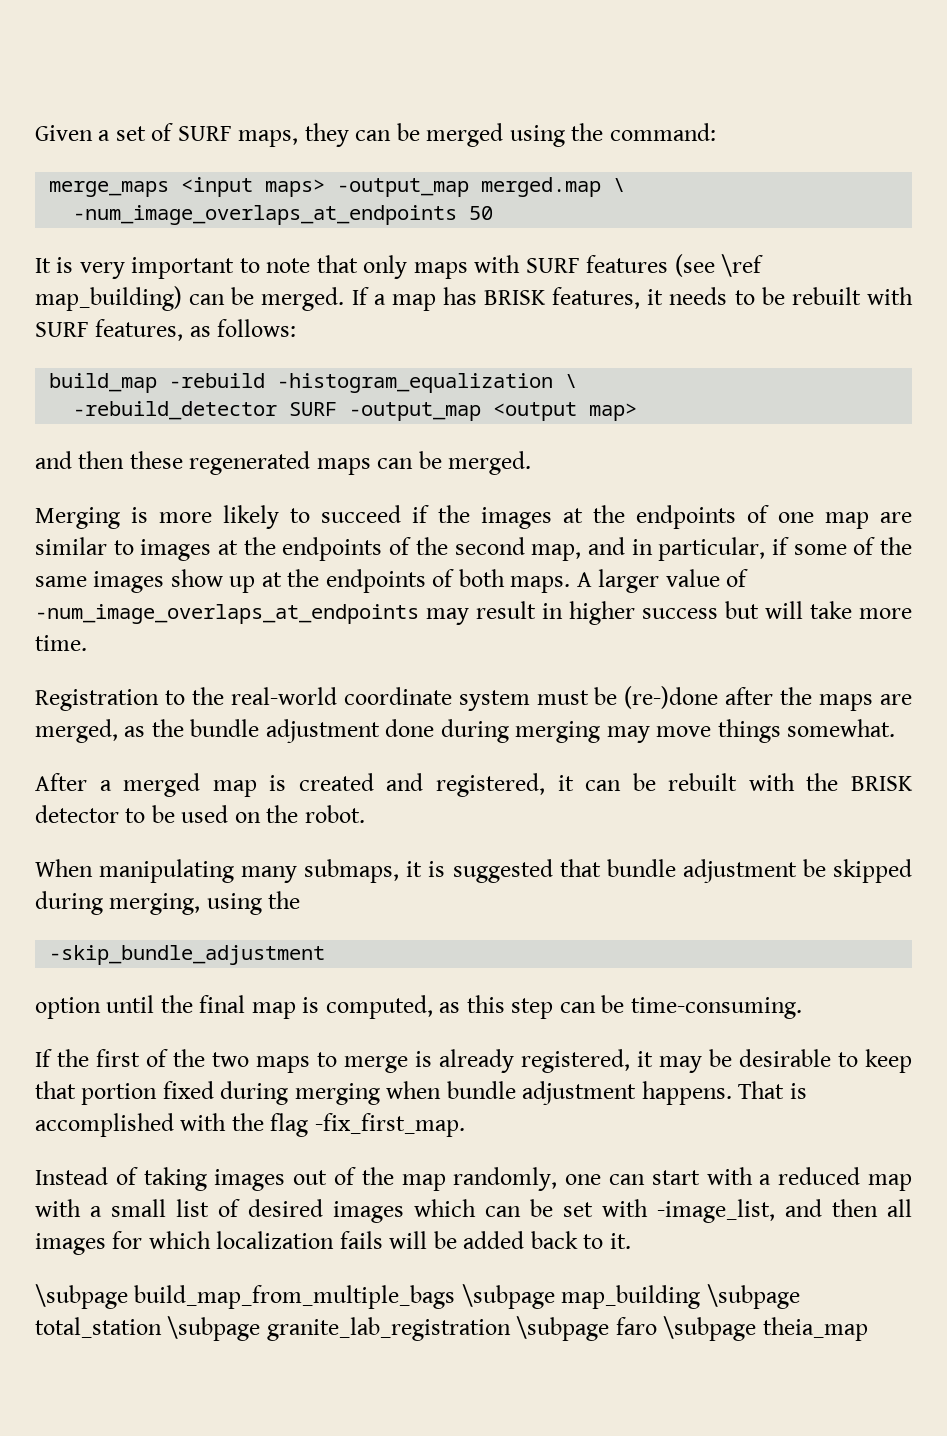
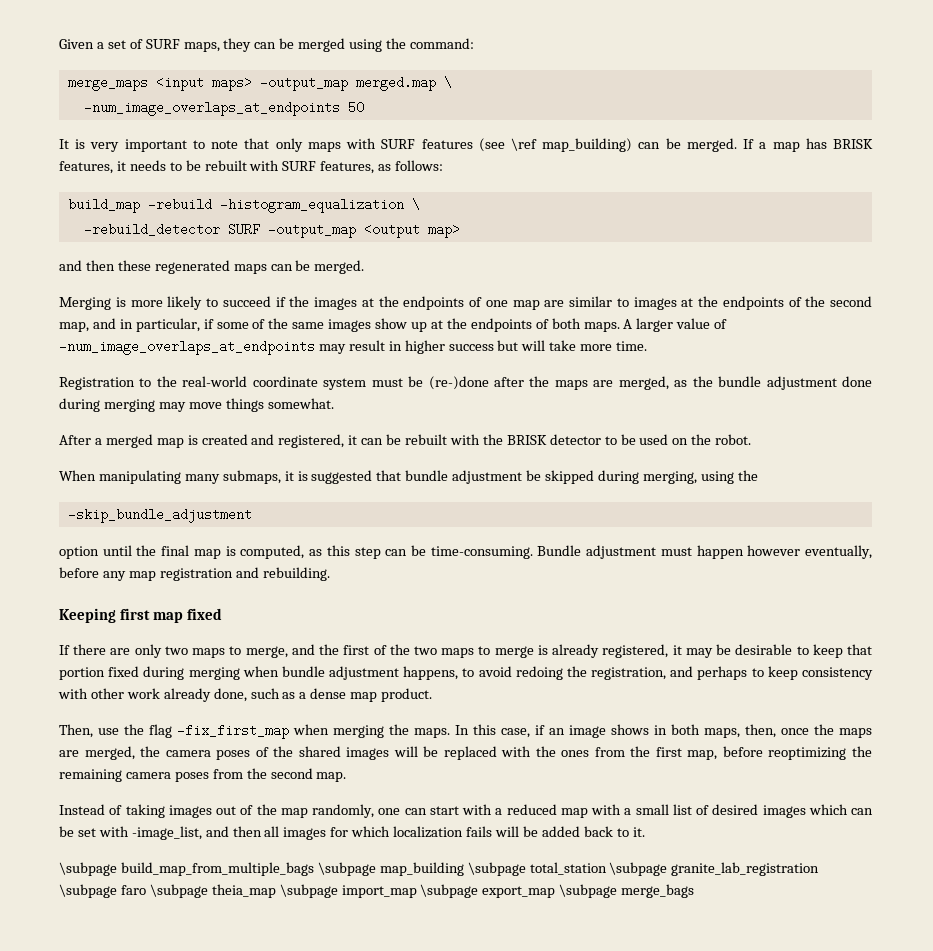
- option until the final map is computed, as this step can be time-consuming.
- If the first of the two maps to merge is already registered, it may be desirable to keep that portion fixed during merging when bundle adjustment happens. That is accomplished with the flag -fix_first_map.
+ option until the final map is computed, as this step can be time-consuming. Bundle adjustment must happen however eventually, before any map registration and rebuilding.
+ Keeping first map fixed
+ If there are only two maps to merge, and the first of the two maps to merge is already registered, it may be desirable to keep that portion fixed during merging when bundle adjustment happens, to avoid redoing the registration, and perhaps to keep consistency with other work already done, such as a dense map product.
+ Then, use the flag -fix_first_map when merging the maps. In this case, if an image shows in both maps, then, once the maps are merged, the camera poses of the shared images will be replaced with the ones from the first map, before reoptimizing the remaining camera poses from the second map.
- \subpage build_map_from_multiple_bags \subpage map_building \subpage total_station \subpage granite_lab_registration \subpage faro \subpage theia_map
+ \subpage build_map_from_multiple_bags \subpage map_building \subpage total_station \subpage granite_lab_registration \subpage faro \subpage theia_map \subpage import_map \subpage export_map \subpage merge_bags

